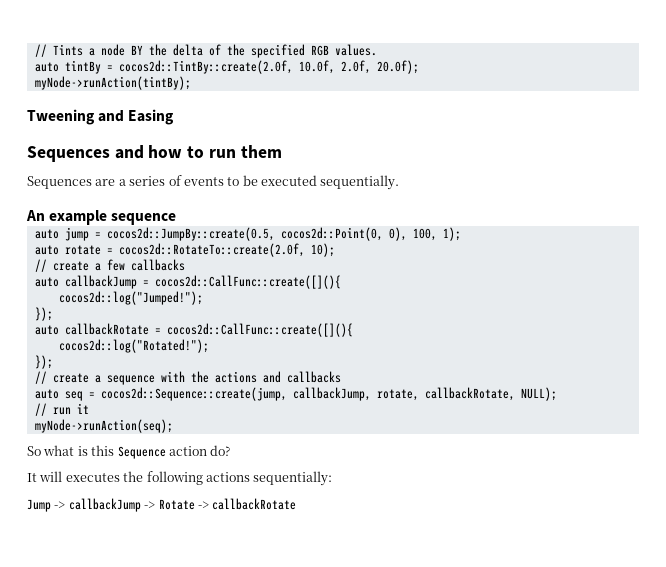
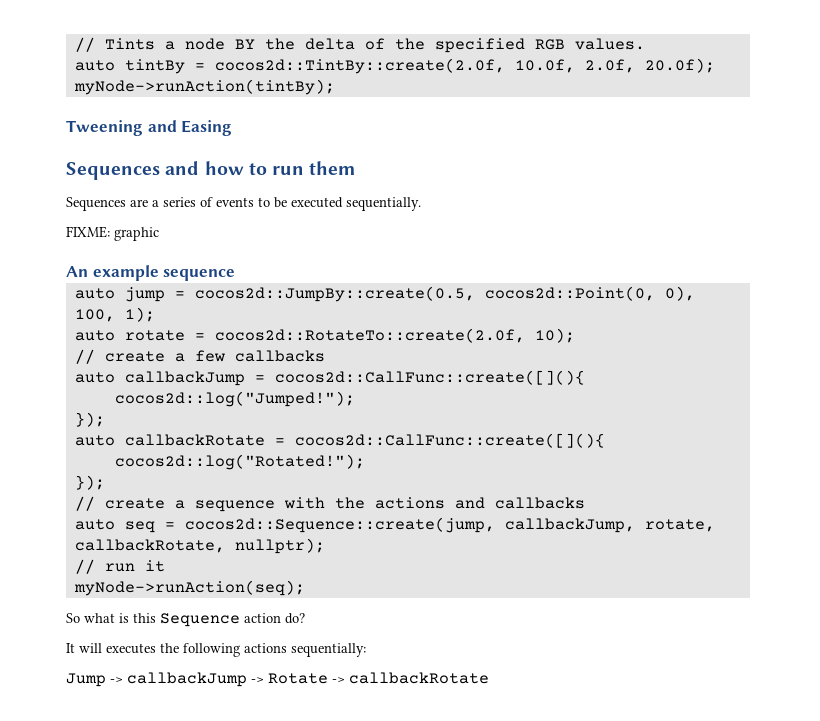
+ FIXME: graphic
- auto seq = cocos2d::Sequence::create(jump, callbackJump, rotate, callbackRotate, NULL);
+ auto seq = cocos2d::Sequence::create(jump, callbackJump, rotate, callbackRotate, nullptr);

